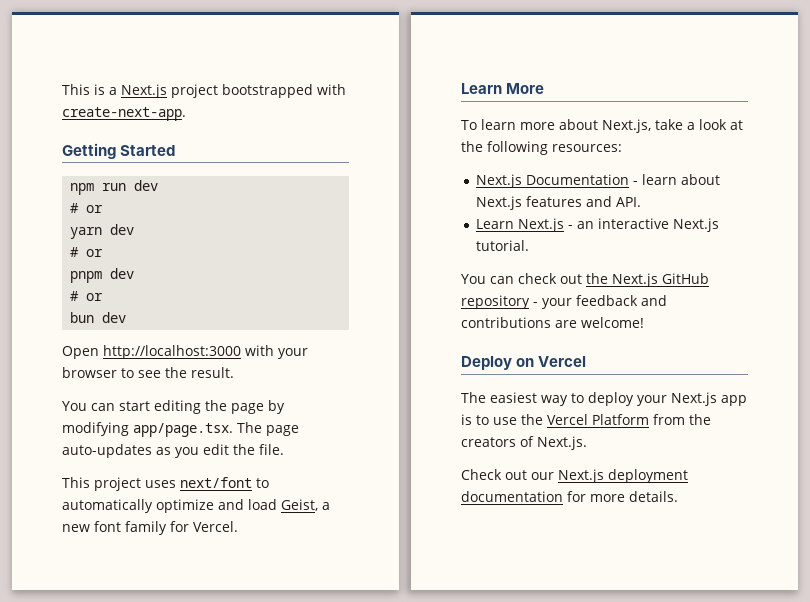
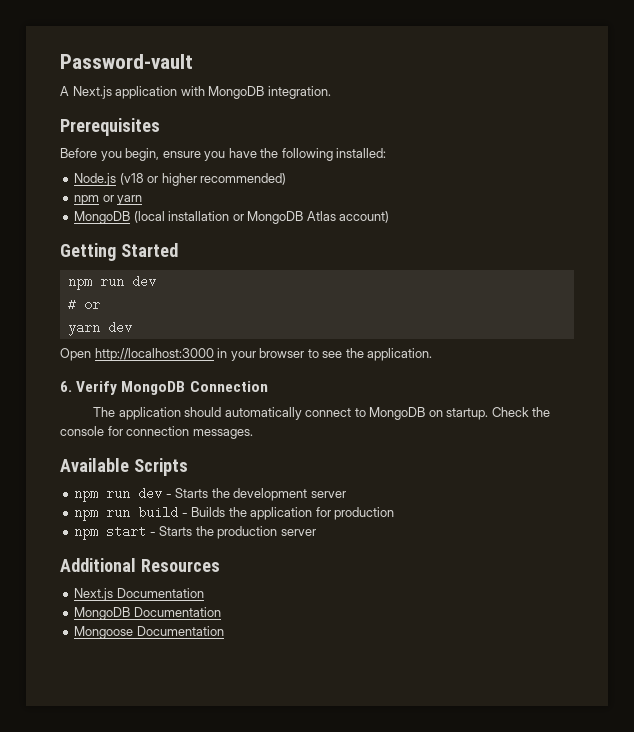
- This is a Next.js project bootstrapped with create-next-app.
+ Password-vault
+ A Next.js application with MongoDB integration.
+ Prerequisites
+ Before you begin, ensure you have the following installed:
+ Node.js (v18 or higher recommended)
+ npm or yarn
+ MongoDB (local installation or MongoDB Atlas account)
  yarn dev
- # or
- pnpm dev
- # or
- bun dev
- Open http://localhost:3000 with your browser to see the result.
- You can start editing the page by modifying app/page.tsx. The page auto-updates as you edit the file.
- This project uses next/font to automatically optimize and load Geist, a new font family for Vercel.
- Learn More
- To learn more about Next.js, take a look at the following resources:
- Next.js Documentation - learn about Next.js features and API.
- Learn Next.js - an interactive Next.js tutorial.
- You can check out the Next.js GitHub repository - your feedback and contributions are welcome!
- Deploy on Vercel
- The easiest way to deploy your Next.js app is to use the Vercel Platform from the creators of Next.js.
- Check out our Next.js deployment documentation for more details.
+ Open http://localhost:3000 in your browser to see the application.
+ 6. Verify MongoDB Connection
+ The application should automatically connect to MongoDB on startup. Check the console for connection messages.
+ Available Scripts
+ npm run dev - Starts the development server
+ npm run build - Builds the application for production
+ npm start - Starts the production server
+ Additional Resources
+ Next.js Documentation
+ MongoDB Documentation
+ Mongoose Documentation

